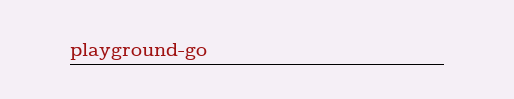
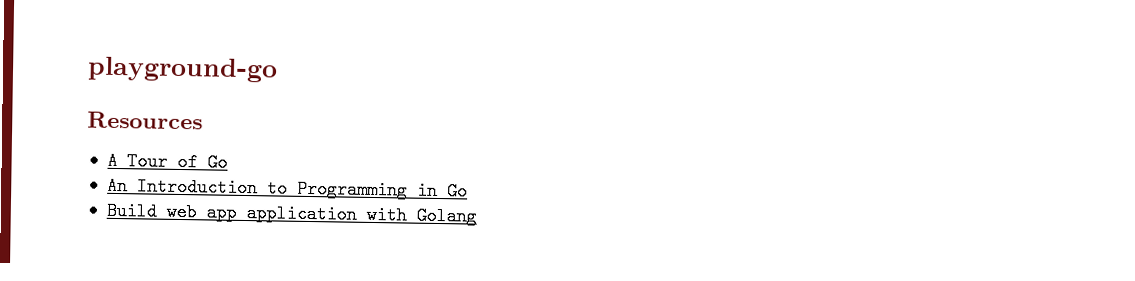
+ Resources
+ A Tour of Go
+ An Introduction to Programming in Go
+ Build web app application with Golang

